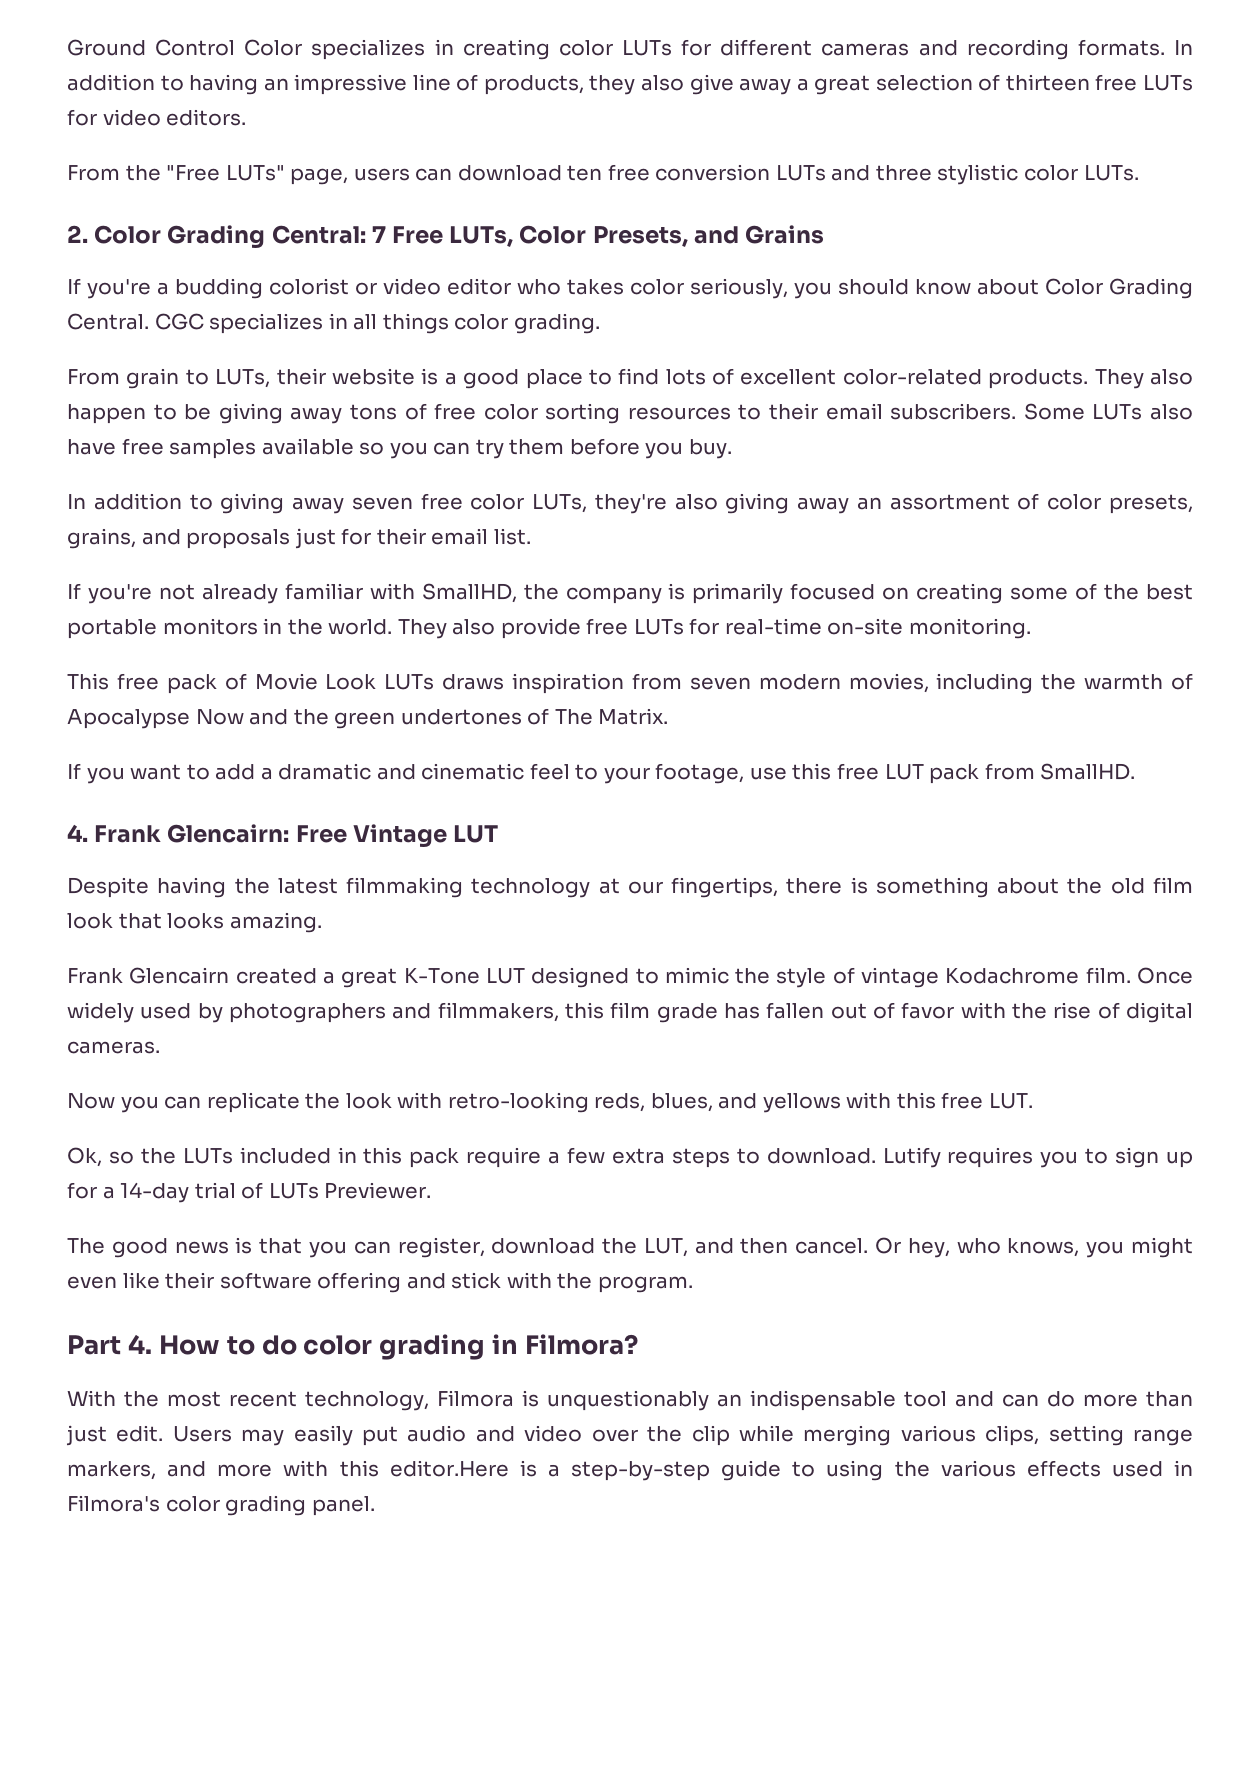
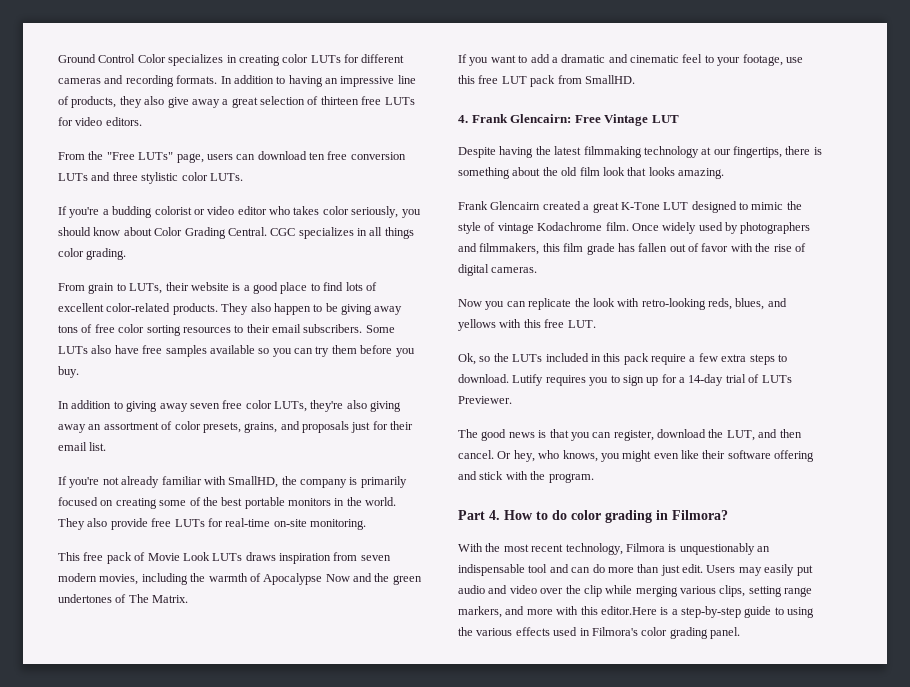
- 2. Color Grading Central: 7 Free LUTs, Color Presets, and Grains

